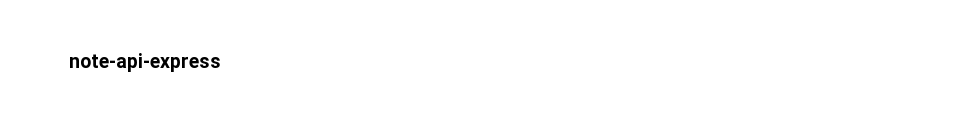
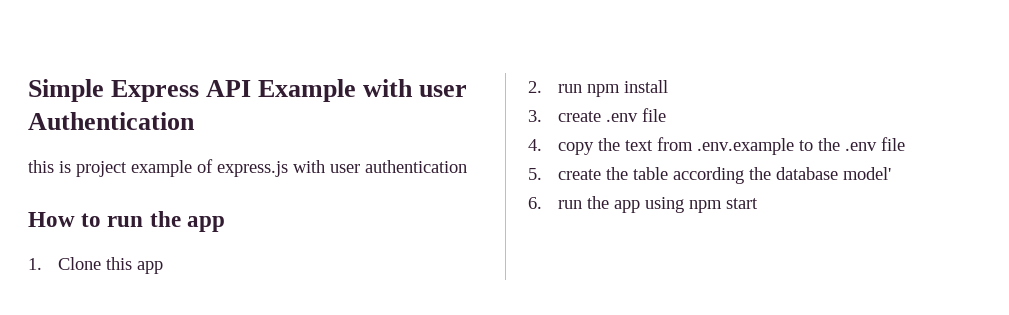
- note-api-express
+ Simple Express API Example with user Authentication
+ this is project example of express.js with user authentication
+ How to run the app
+ 1. Clone this app
+ 2. run npm install
+ 3. create .env file
+ 4. copy the text from .env.example to the .env file
+ 5. create the table according the database model'
+ 6. run the app using npm start

